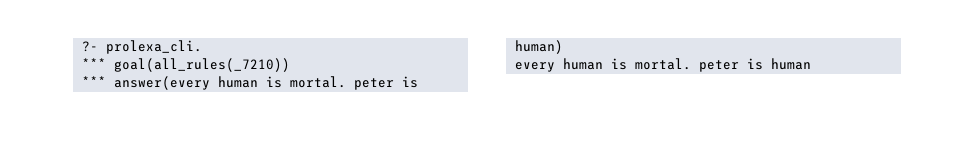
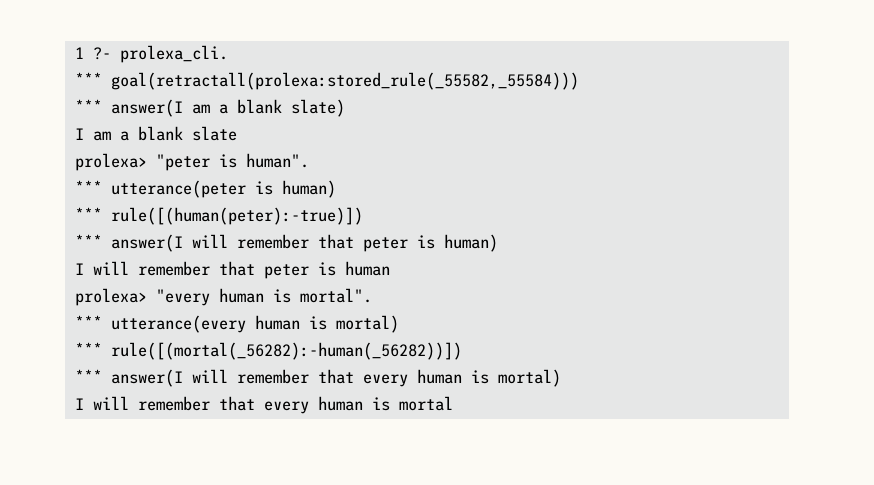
- ?- prolexa_cli.
+ 1 ?- prolexa_cli.
- *** goal(all_rules(_7210))
- *** answer(every human is mortal. peter is human)
- every human is mortal. peter is human
+ *** goal(retractall(prolexa:stored_rule(_55582,_55584)))
+ *** answer(I am a blank slate)
+ I am a blank slate
+ prolexa> "peter is human".
+ *** utterance(peter is human)
+ *** rule([(human(peter):-true)])
+ *** answer(I will remember that peter is human)
+ I will remember that peter is human
+ prolexa> "every human is mortal".
+ *** utterance(every human is mortal)
+ *** rule([(mortal(_56282):-human(_56282))])
+ *** answer(I will remember that every human is mortal)
+ I will remember that every human is mortal

